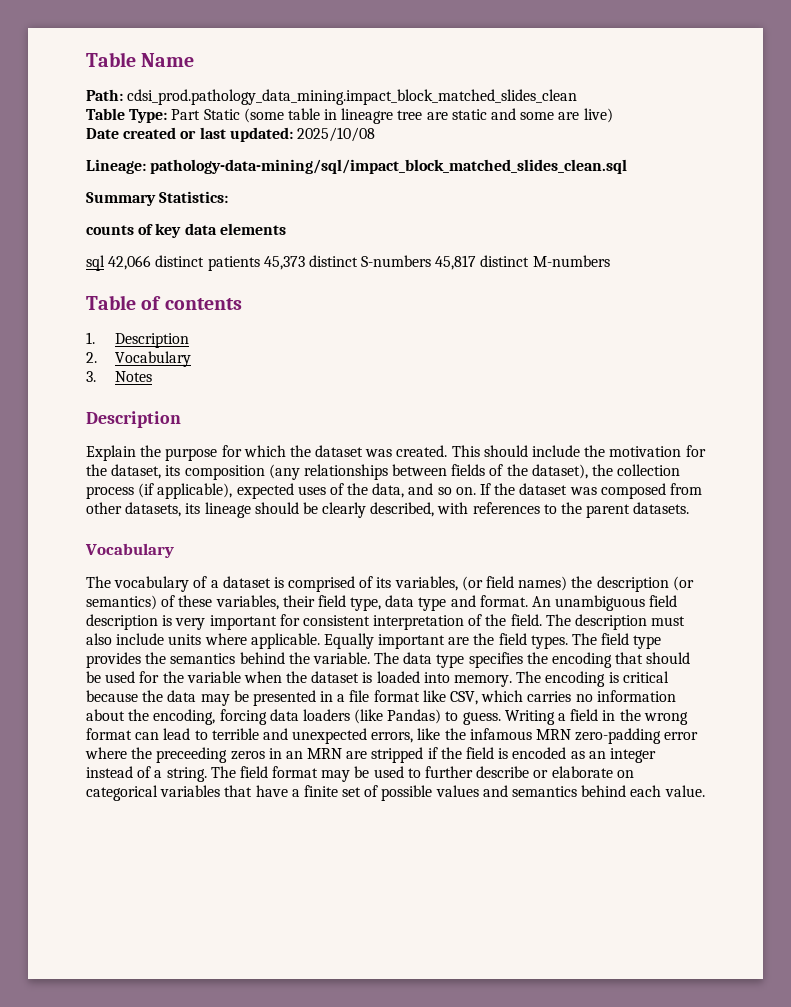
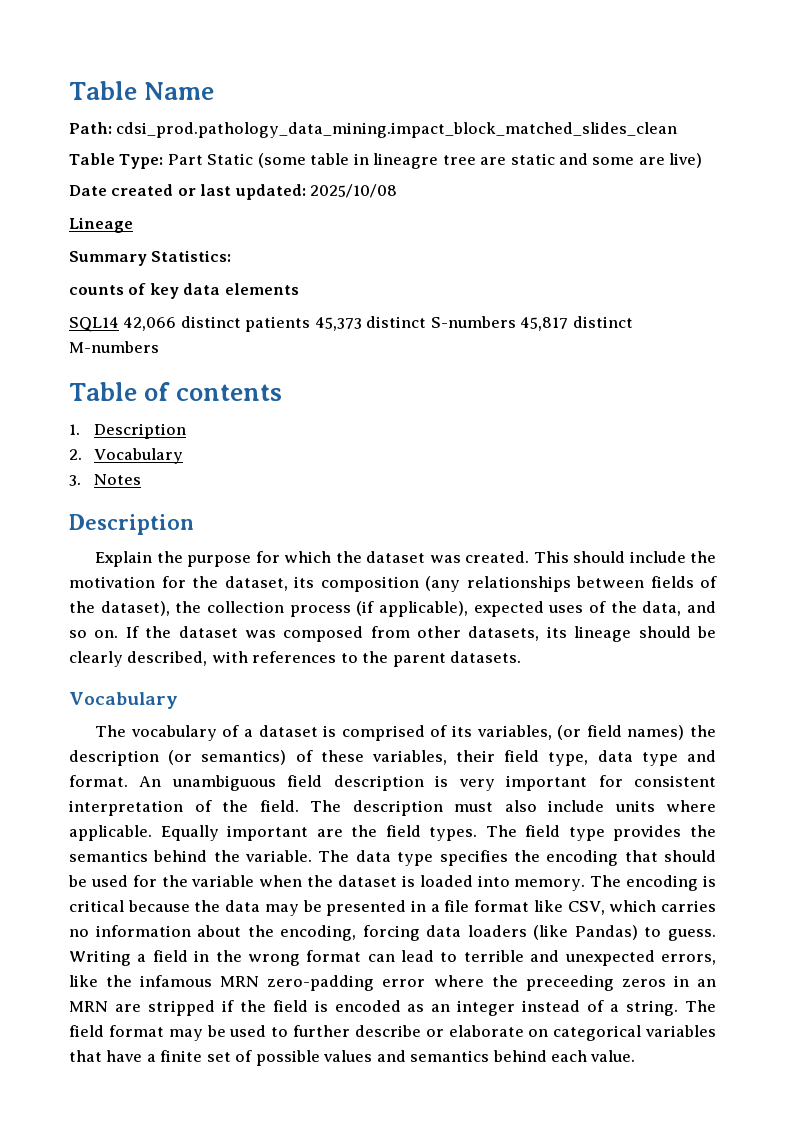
- Lineage: pathology-data-mining/sql/impact_block_matched_slides_clean.sql
+ Lineage
- sql 42,066 distinct patients 45,373 distinct S-numbers 45,817 distinct M-numbers
+ SQL14 42,066 distinct patients 45,373 distinct S-numbers 45,817 distinct M-numbers

